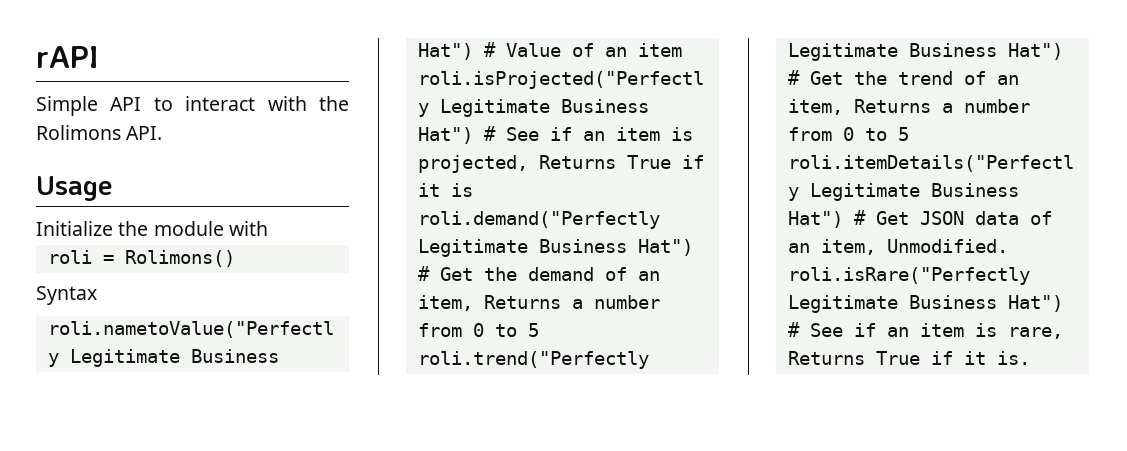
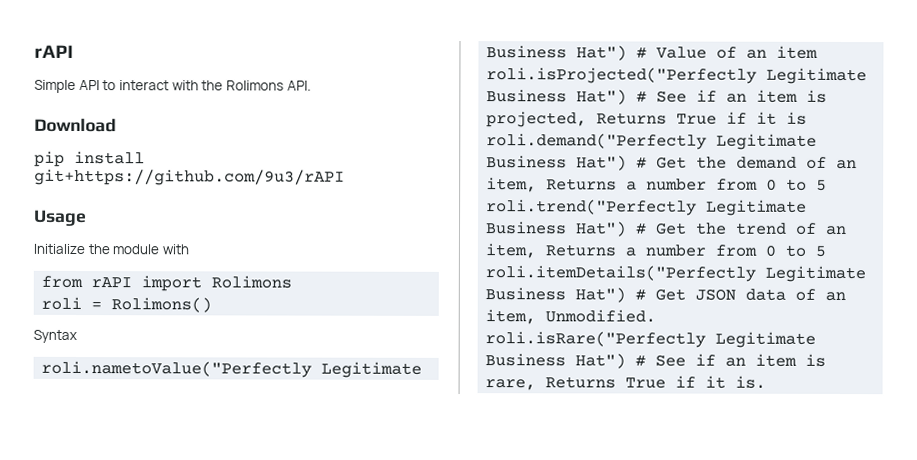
+ Download
+ pip install git+https://github.com/9u3/rAPI
+ from rAPI import Rolimons

